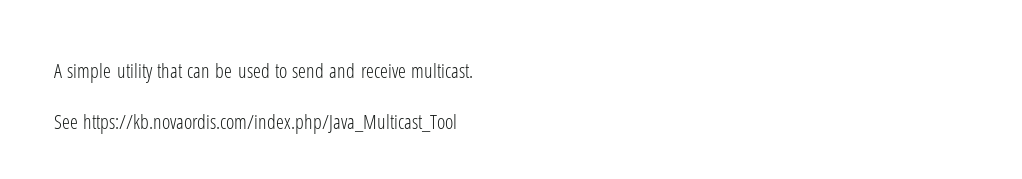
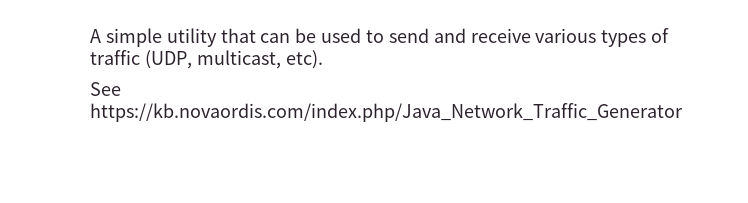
- A simple utility that can be used to send and receive multicast.
+ A simple utility that can be used to send and receive various types of traffic (UDP, multicast, etc).
- See https://kb.novaordis.com/index.php/Java_Multicast_Tool
+ See https://kb.novaordis.com/index.php/Java_Network_Traffic_Generator

